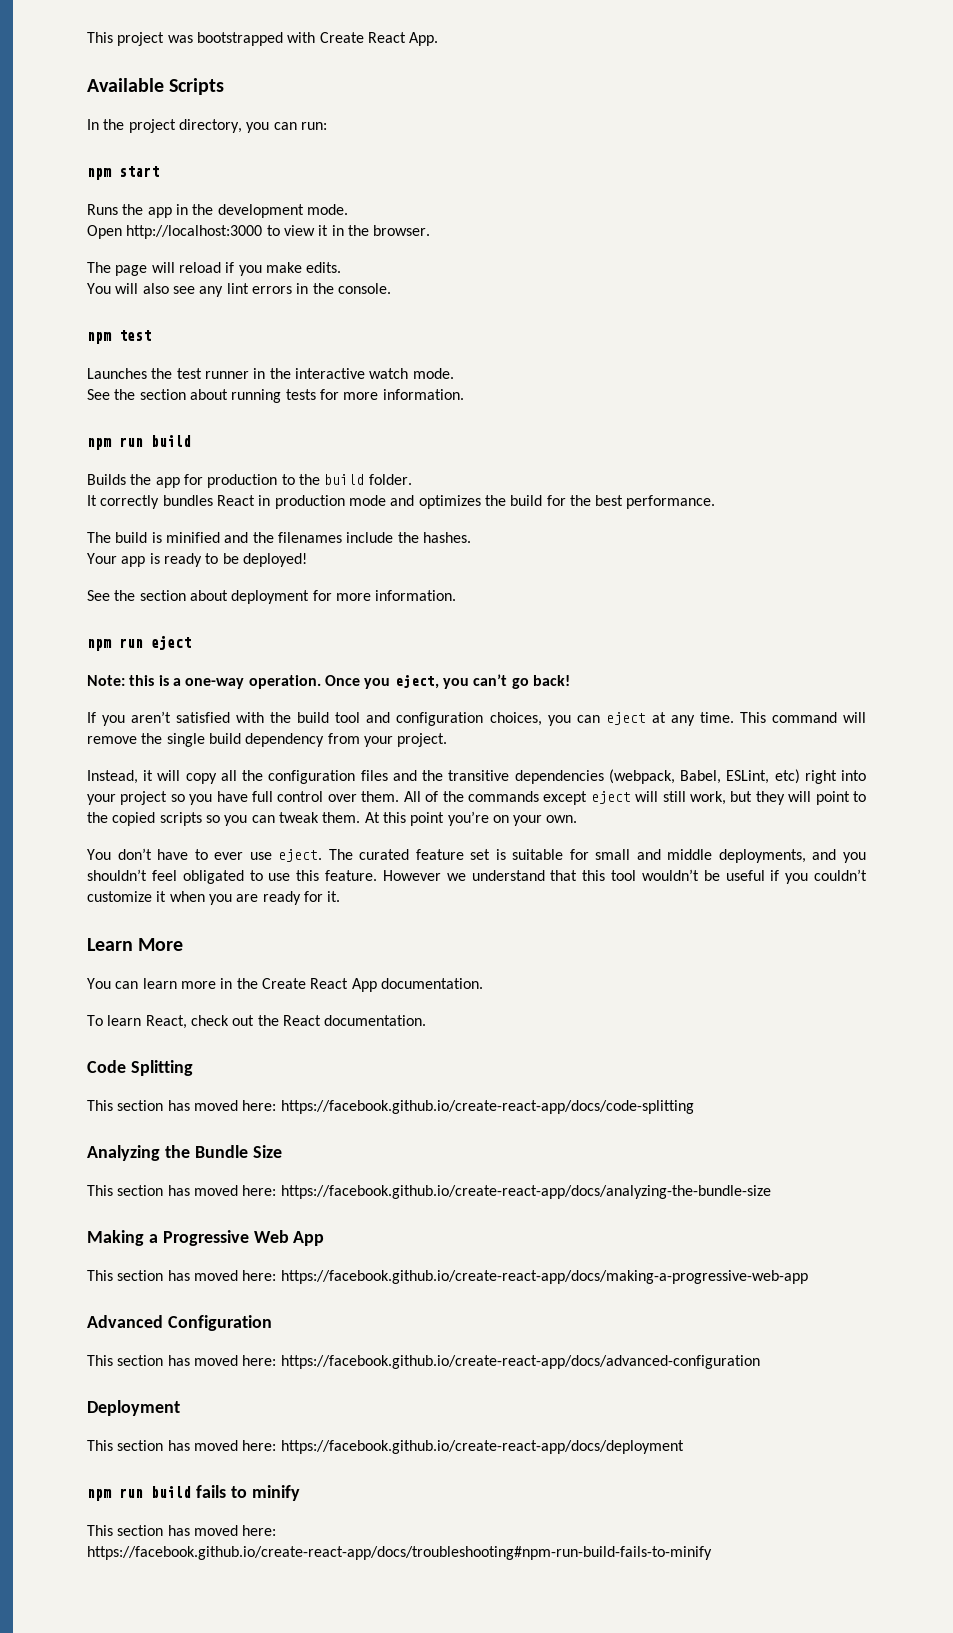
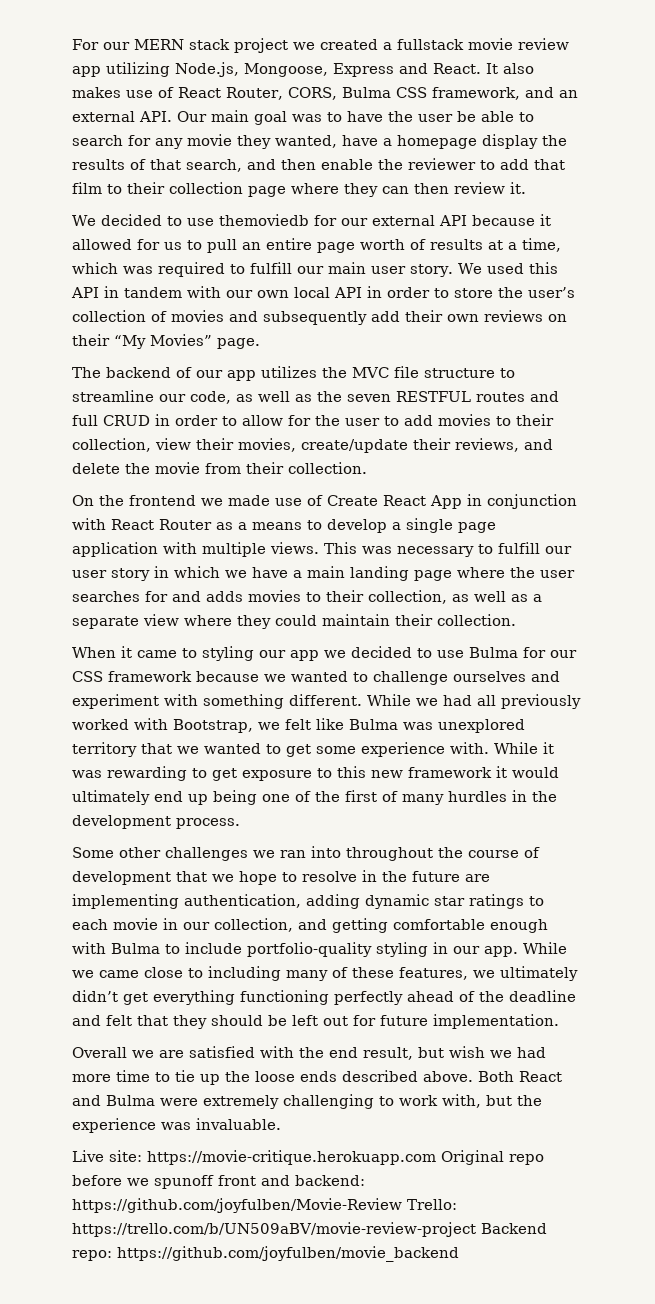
- This project was bootstrapped with Create React App.
- Available Scripts
- In the project directory, you can run:
- npm start
- Runs the app in the development mode.
- Open http://localhost:3000 to view it in the browser.
- The page will reload if you make edits.
- You will also see any lint errors in the console.
- npm test
- Launches the test runner in the interactive watch mode.
- See the section about running tests for more information.
- npm run build
- Builds the app for production to the build folder.
- It correctly bundles React in production mode and optimizes the build for the best performance.
- The build is minified and the filenames include the hashes.
- Your app is ready to be deployed!
- See the section about deployment for more information.
- npm run eject
- Note: this is a one-way operation. Once you eject, you can’t go back!
- If you aren’t satisfied with the build tool and configuration choices, you can eject at any time. This command will remove the single build dependency from your project.
- Instead, it will copy all the configuration files and the transitive dependencies (webpack, Babel, ESLint, etc) right into your project so you have full control over them. All of the commands except eject will still work, but they will point to the copied scripts so you can tweak them. At this point you’re on your own.
- You don’t have to ever use eject. The curated feature set is suitable for small and middle deployments, and you shouldn’t feel obligated to use this feature. However we understand that this tool wouldn’t be useful if you couldn’t customize it when you are ready for it.
- Learn More
- You can learn more in the Create React App documentation.
- To learn React, check out the React documentation.
- Code Splitting
- This section has moved here: https://facebook.github.io/create-react-app/docs/code-splitting
- Analyzing the Bundle Size
- This section has moved here: https://facebook.github.io/create-react-app/docs/analyzing-the-bundle-size
- Making a Progressive Web App
- This section has moved here: https://facebook.github.io/create-react-app/docs/making-a-progressive-web-app
- Advanced Configuration
- This section has moved here: https://facebook.github.io/create-react-app/docs/advanced-configuration
- Deployment
- This section has moved here: https://facebook.github.io/create-react-app/docs/deployment
- npm run build fails to minify
- This section has moved here: https://facebook.github.io/create-react-app/docs/troubleshooting#npm-run-build-fails-to-minify
+ For our MERN stack project we created a fullstack movie review app utilizing Node.js, Mongoose, Express and React. It also makes use of React Router, CORS, Bulma CSS framework, and an external API. Our main goal was to have the user be able to search for any movie they wanted, have a homepage display the results of that search, and then enable the reviewer to add that film to their collection page where they can then review it.
+ We decided to use themoviedb for our external API because it allowed for us to pull an entire page worth of results at a time, which was required to fulfill our main user story. We used this API in tandem with our own local API in order to store the user’s collection of movies and subsequently add their own reviews on their “My Movies” page.
+ The backend of our app utilizes the MVC file structure to streamline our code, as well as the seven RESTFUL routes and full CRUD in order to allow for the user to add movies to their collection, view their movies, create/update their reviews, and delete the movie from their collection.
+ On the frontend we made use of Create React App in conjunction with React Router as a means to develop a single page application with multiple views. This was necessary to fulfill our user story in which we have a main landing page where the user searches for and adds movies to their collection, as well as a separate view where they could maintain their collection.
+ When it came to styling our app we decided to use Bulma for our CSS framework because we wanted to challenge ourselves and experiment with something different. While we had all previously worked with Bootstrap, we felt like Bulma was unexplored territory that we wanted to get some experience with. While it was rewarding to get exposure to this new framework it would ultimately end up being one of the first of many hurdles in the development process.
+ Some other challenges we ran into throughout the course of development that we hope to resolve in the future are implementing authentication, adding dynamic star ratings to each movie in our collection, and getting comfortable enough with Bulma to include portfolio-quality styling in our app. While we came close to including many of these features, we ultimately didn’t get everything functioning perfectly ahead of the deadline and felt that they should be left out for future implementation.
+ Overall we are satisfied with the end result, but wish we had more time to tie up the loose ends described above. Both React and Bulma were extremely challenging to work with, but the experience was invaluable.
+ Live site: https://movie-critique.herokuapp.com Original repo before we spunoff front and backend: https://github.com/joyfulben/Movie-Review Trello: https://trello.com/b/UN509aBV/movie-review-project Backend repo: https://github.com/joyfulben/movie_backend

